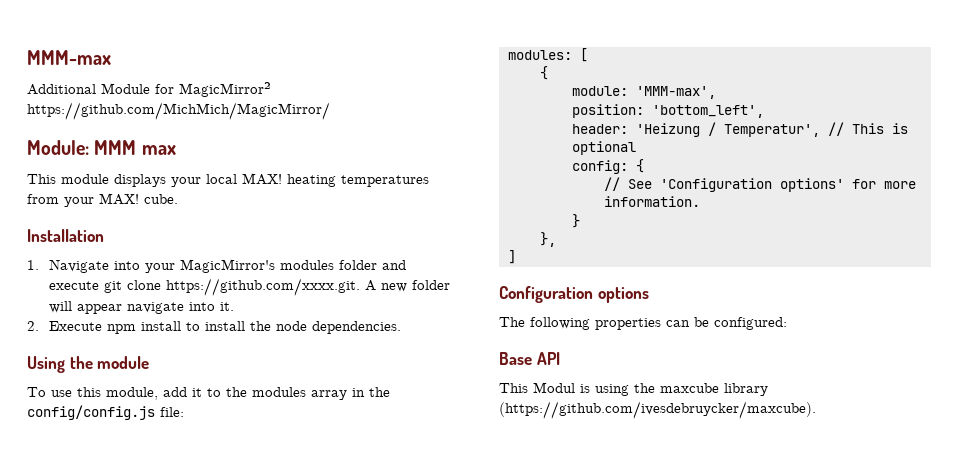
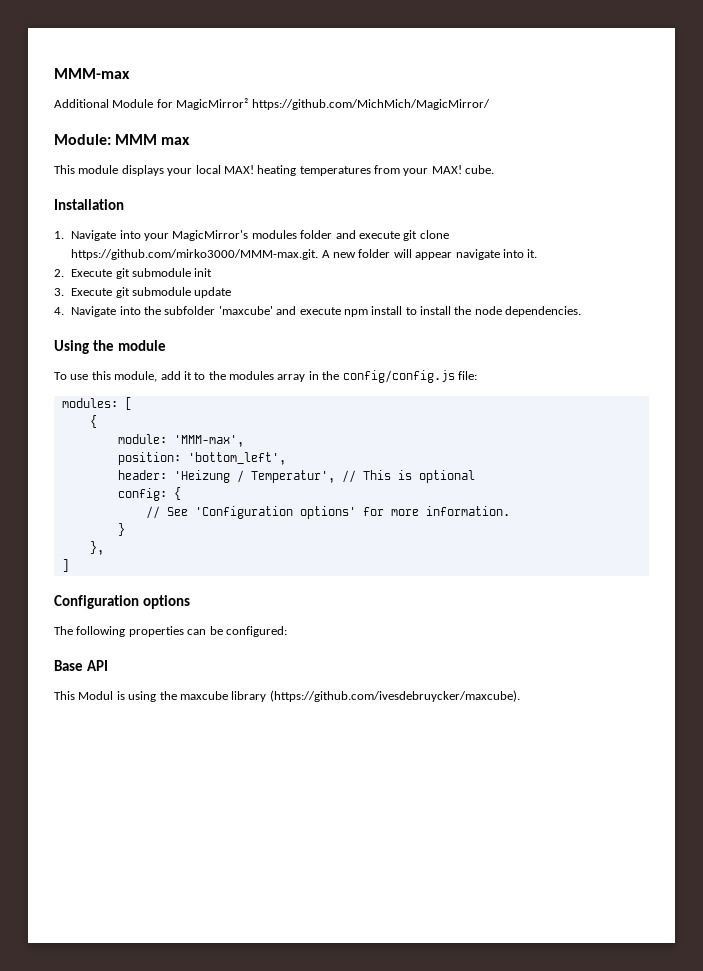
- 1. Navigate into your MagicMirror's modules folder and execute git clone https://github.com/xxxx.git. A new folder will appear navigate into it.
+ 1. Navigate into your MagicMirror's modules folder and execute git clone https://github.com/mirko3000/MMM-max.git. A new folder will appear navigate into it.
- 2. Execute npm install to install the node dependencies.
+ 2. Execute git submodule init
+ 3. Execute git submodule update
+ 4. Navigate into the subfolder 'maxcube' and execute npm install to install the node dependencies.

